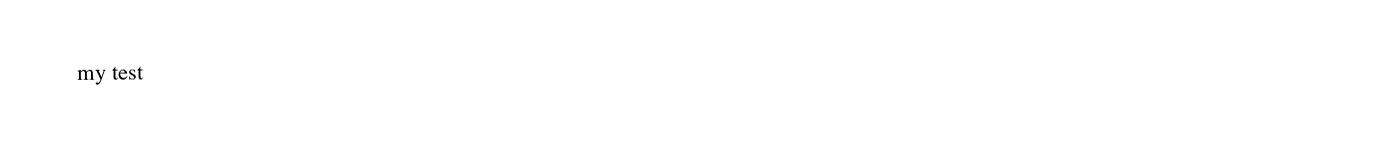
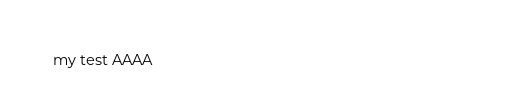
- my test
+ my test AAAA

